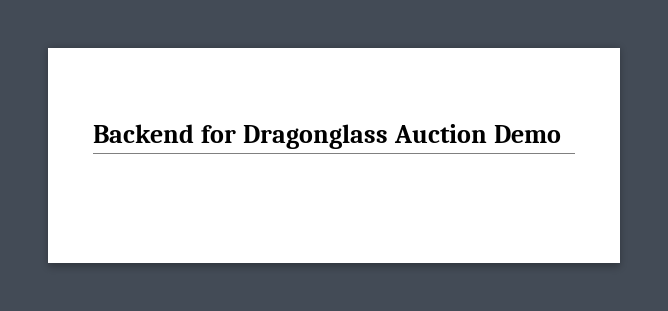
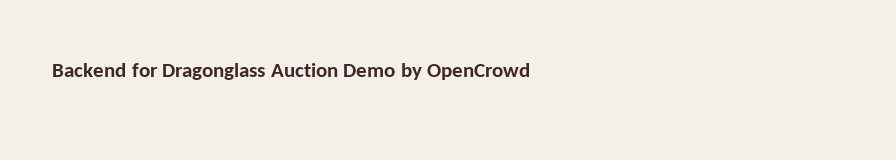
- Backend for Dragonglass Auction Demo
+ Backend for Dragonglass Auction Demo by OpenCrowd

